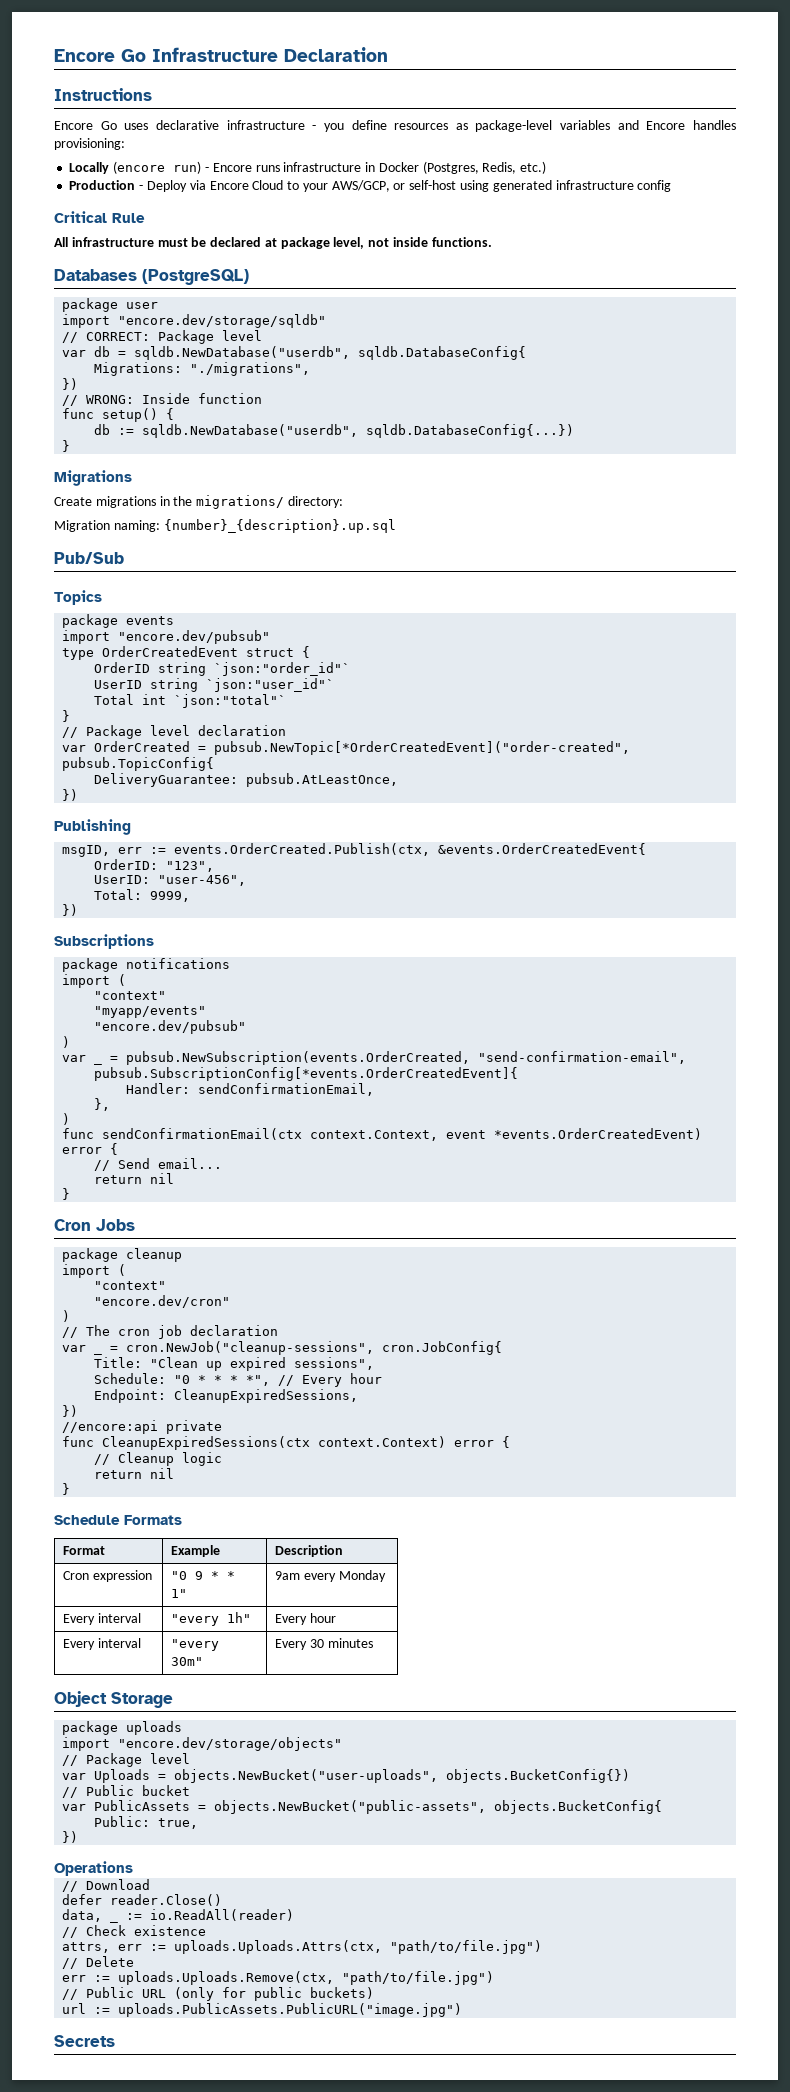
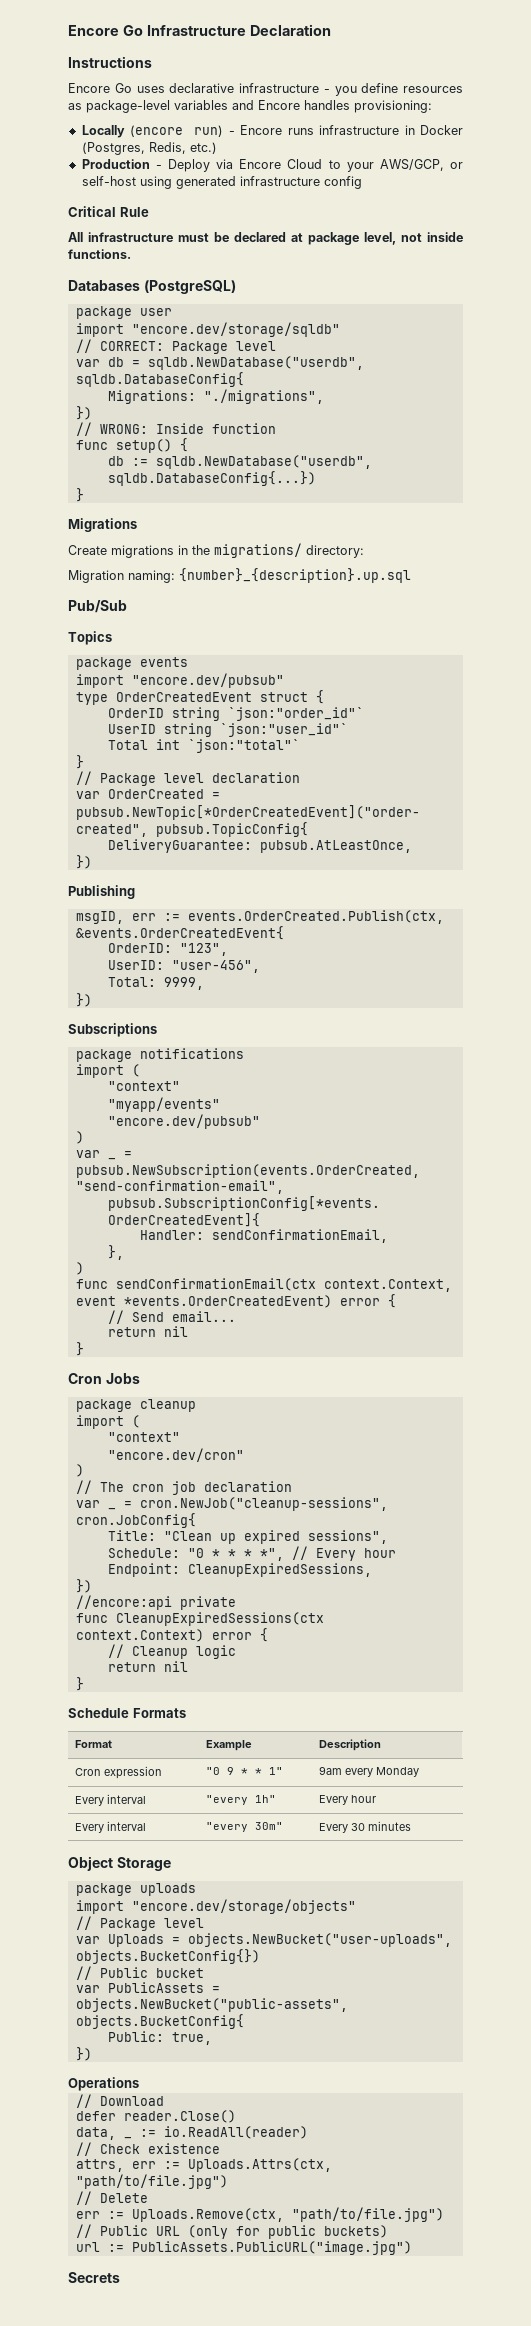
- attrs, err := uploads.Uploads.Attrs(ctx, "path/to/file.jpg")
+ attrs, err := Uploads.Attrs(ctx, "path/to/file.jpg")
- err := uploads.Uploads.Remove(ctx, "path/to/file.jpg")
+ err := Uploads.Remove(ctx, "path/to/file.jpg")
- url := uploads.PublicAssets.PublicURL("image.jpg")
+ url := PublicAssets.PublicURL("image.jpg")

